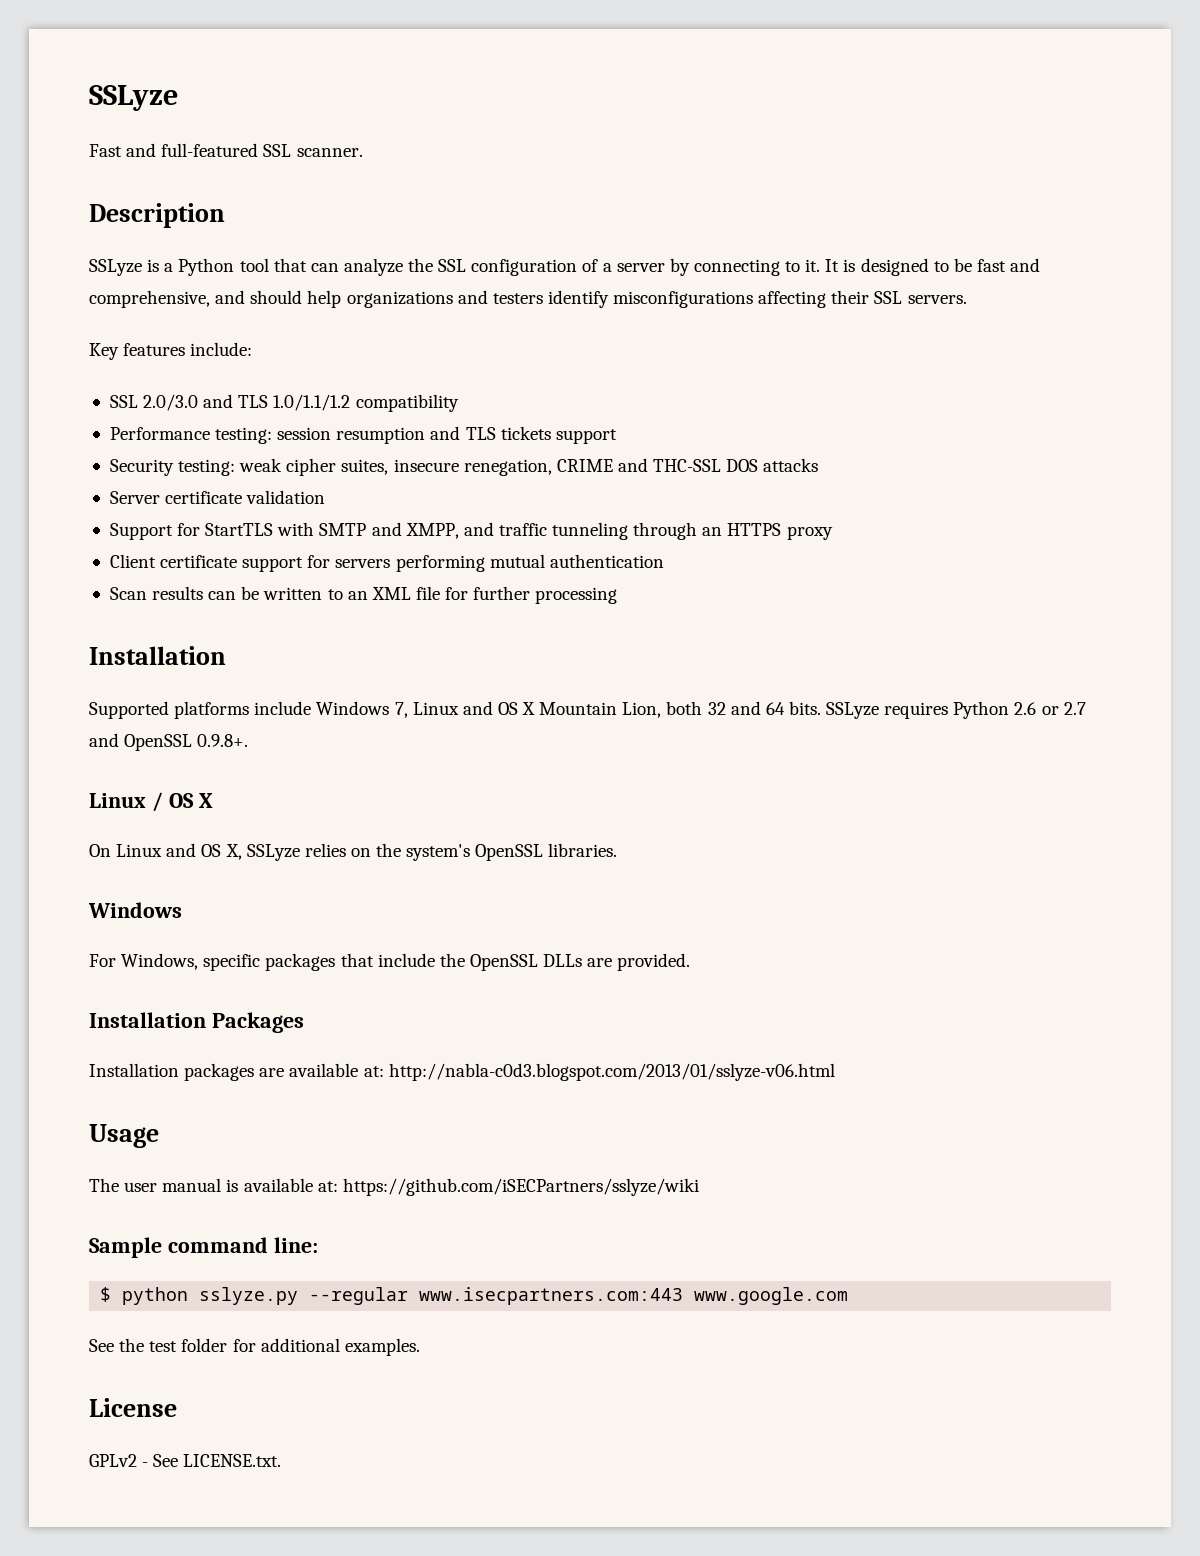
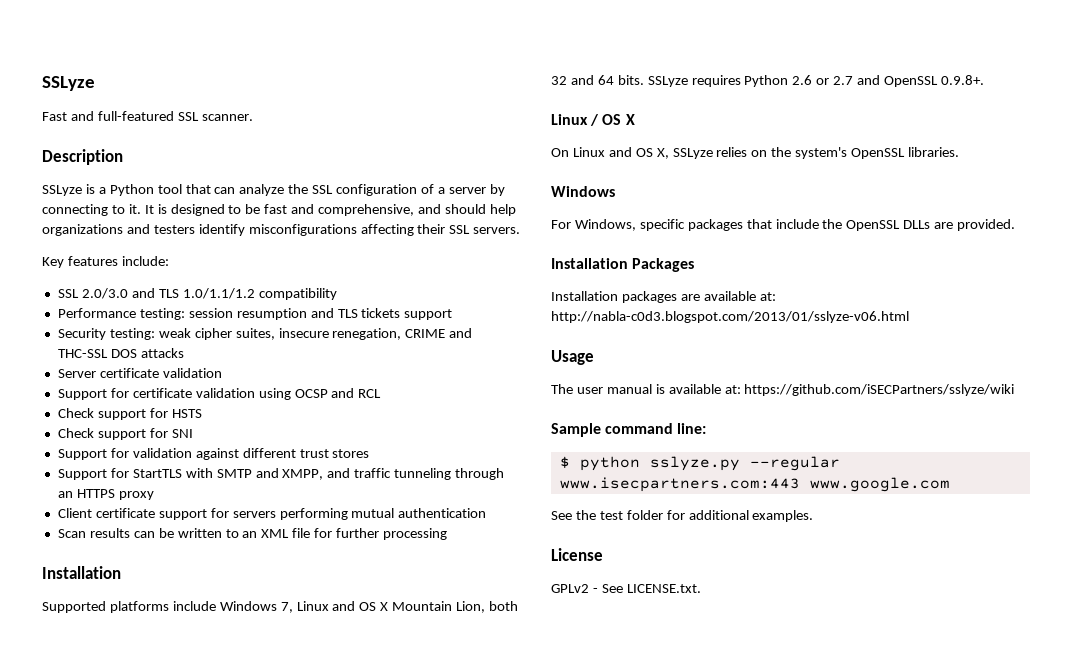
+ Support for certificate validation using OCSP and RCL
+ Check support for HSTS
+ Check support for SNI
+ Support for validation against different trust stores

